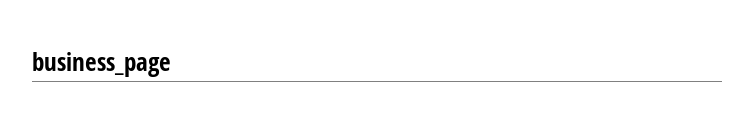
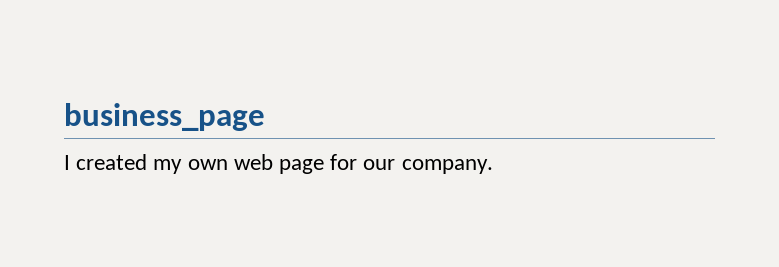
+ I created my own web page for our company.

